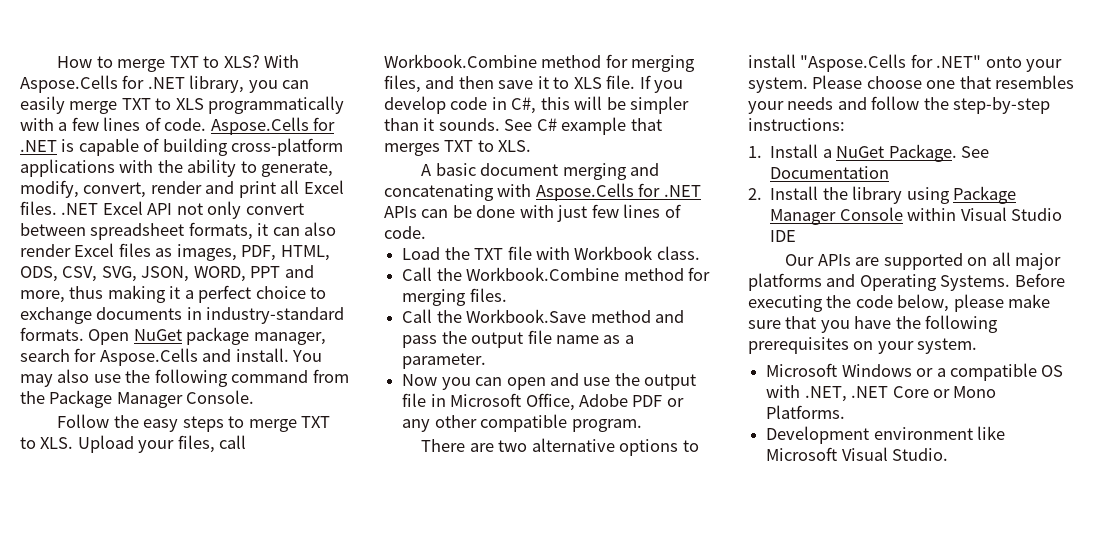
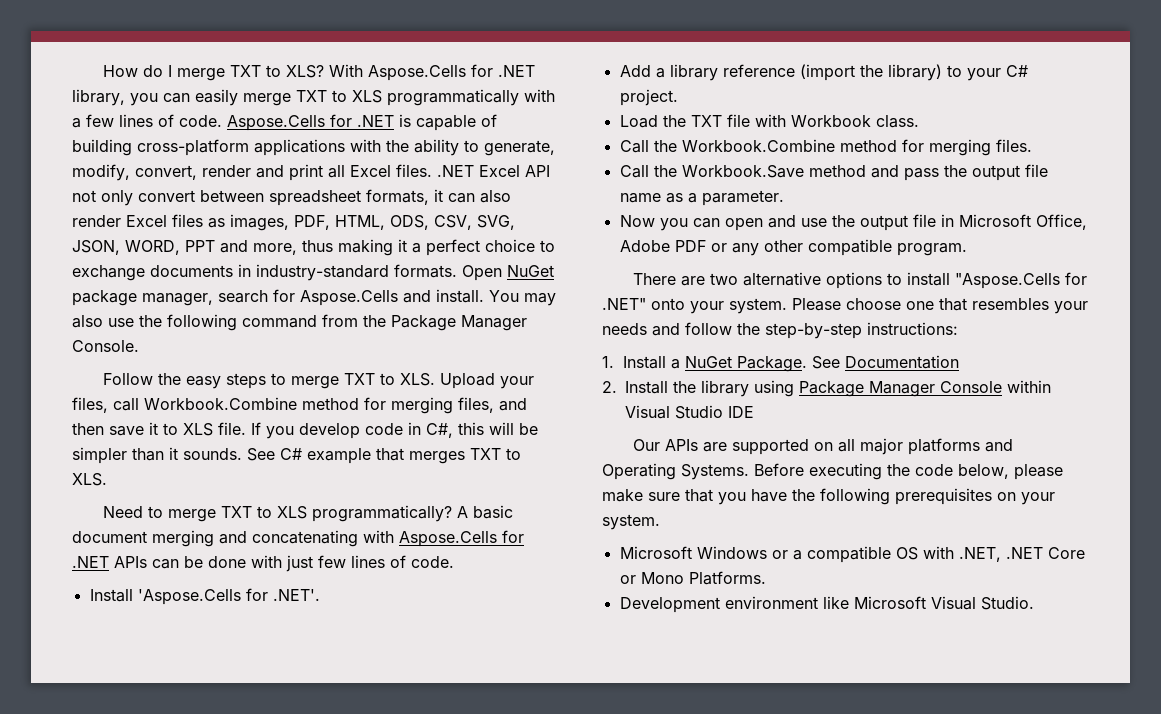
- How to merge TXT to XLS?
+ How do I merge TXT to XLS?
+ Need to merge TXT to XLS programmatically?
+ Install 'Aspose.Cells for .NET'.
+ Add a library reference (import the library) to your C# project.

